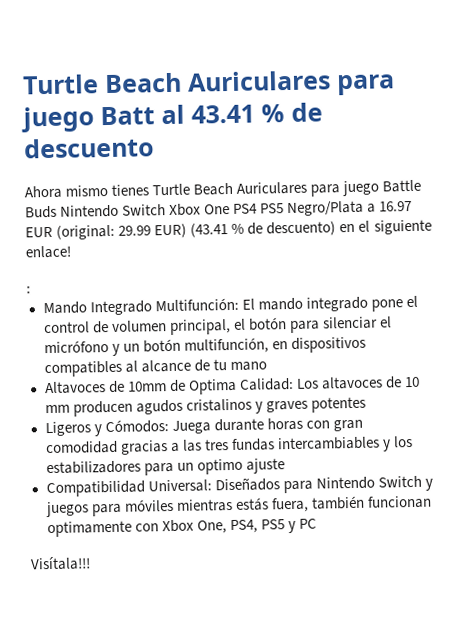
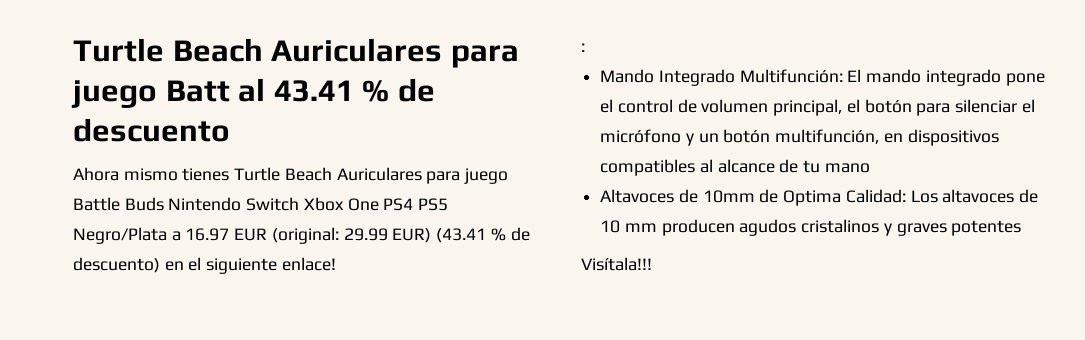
- Ligeros y Cómodos: Juega durante horas con gran comodidad gracias a las tres fundas intercambiables y los estabilizadores para un optimo ajuste
- Compatibilidad Universal: Diseñados para Nintendo Switch y juegos para móviles mientras estás fuera, también funcionan optimamente con Xbox One, PS4, PS5 y PC

